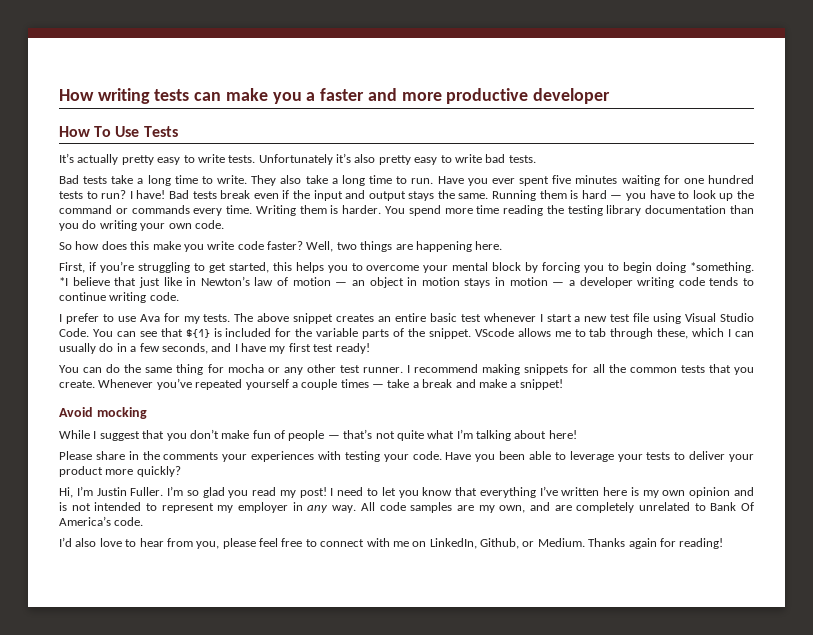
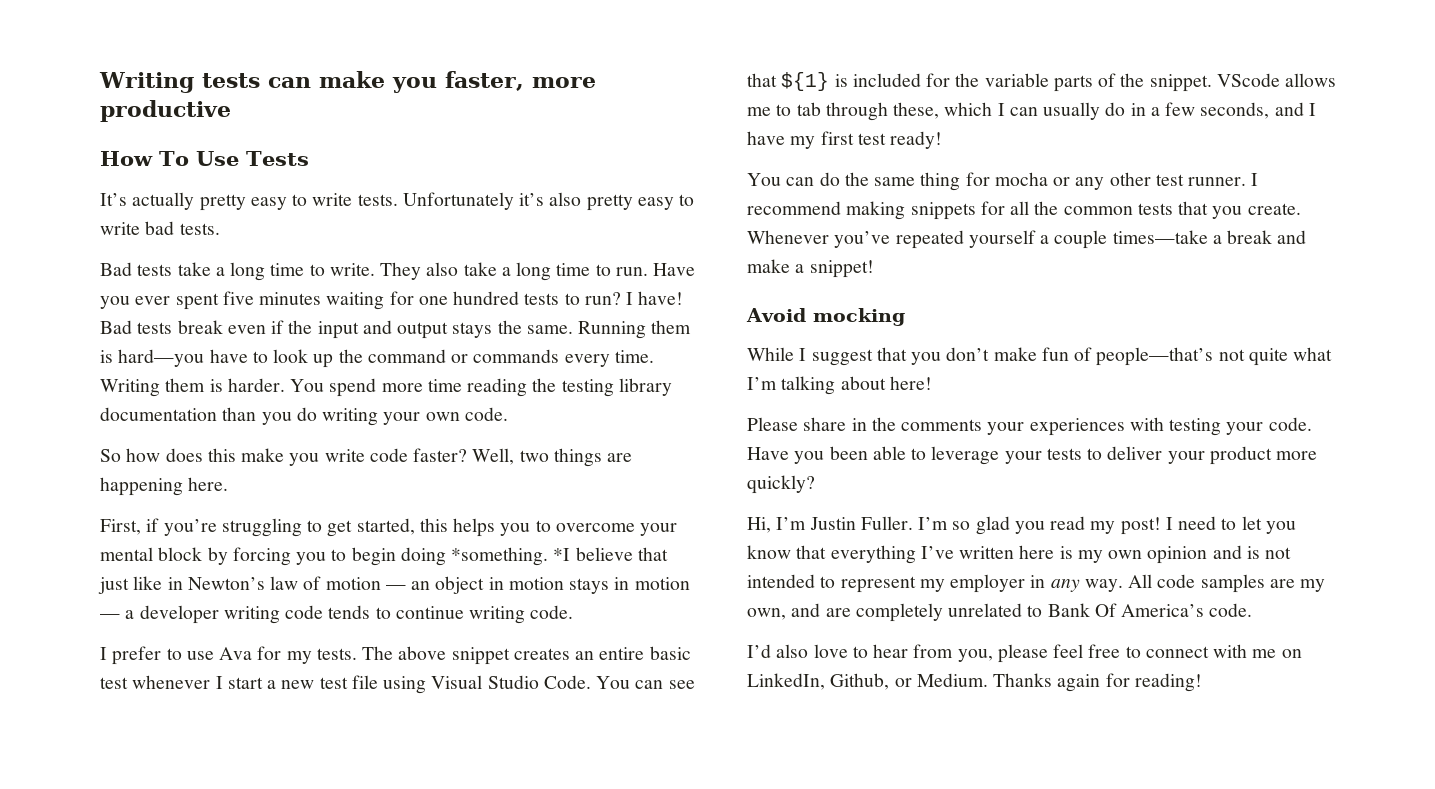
- How writing tests can make you a faster and more productive developer
+ Writing tests can make you faster, more productive
- Running them is hard — you have to look up the command or commands every time.
+ Running them is hard—you have to look up the command or commands every time.
- Whenever you’ve repeated yourself a couple times — take a break and make a snippet!
+ Whenever you’ve repeated yourself a couple times—take a break and make a snippet!
- While I suggest that you don’t make fun of people — that’s not quite what I’m talking about here!
+ While I suggest that you don’t make fun of people—that’s not quite what I’m talking about here!

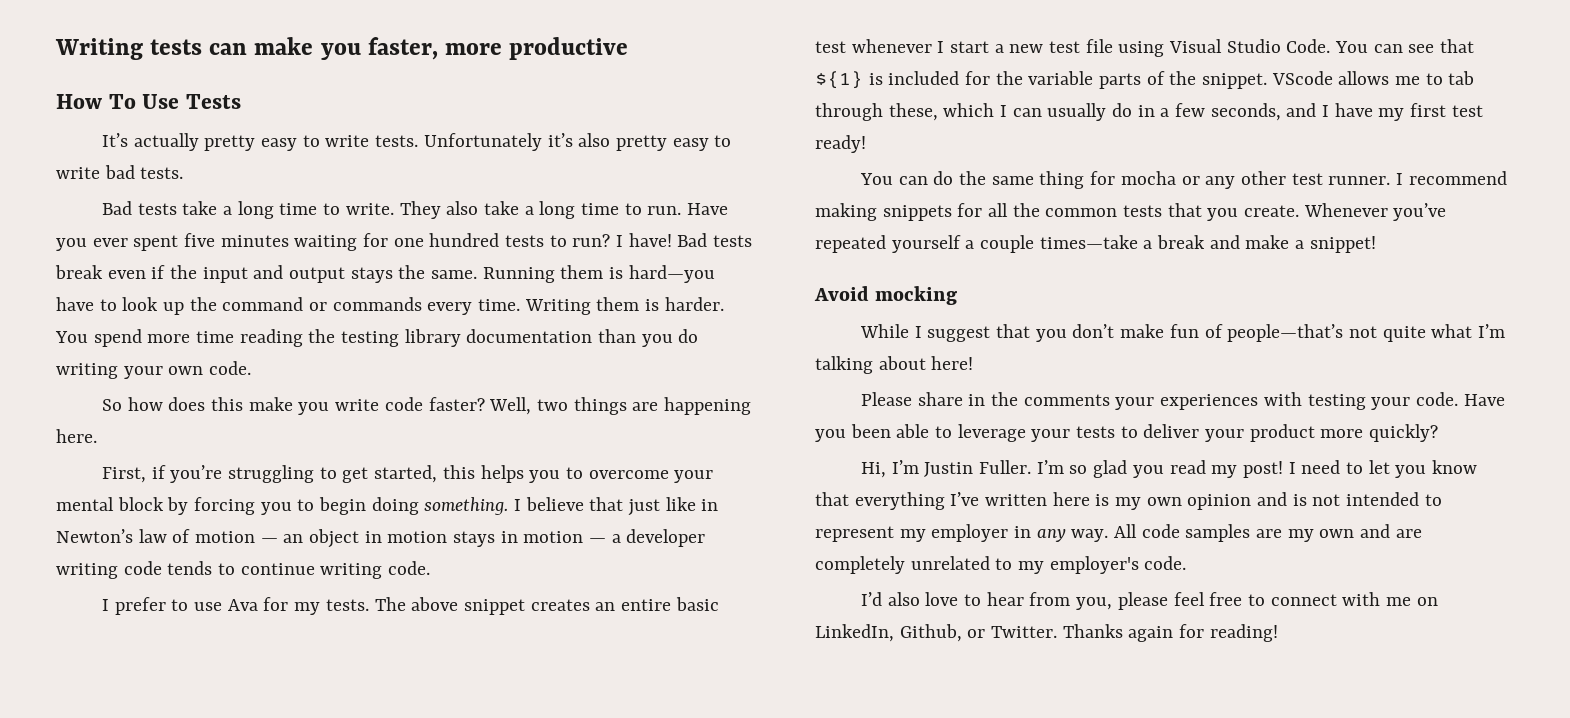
- First, if you’re struggling to get started, this helps you to overcome your mental block by forcing you to begin doing *something. *I believe that just like in Newton’s law of motion — an object in motion stays in motion — a developer writing code tends to continue writing code.
+ First, if you’re struggling to get started, this helps you to overcome your mental block by forcing you to begin doing something. I believe that just like in Newton’s law of motion — an object in motion stays in motion — a developer writing code tends to continue writing code.
- All code samples are my own, and are completely unrelated to Bank Of America’s code.
+ All code samples are my own and are completely unrelated to my employer's code.
- I’d also love to hear from you, please feel free to connect with me on LinkedIn, Github, or Medium.
+ I’d also love to hear from you, please feel free to connect with me on LinkedIn, Github, or Twitter.

